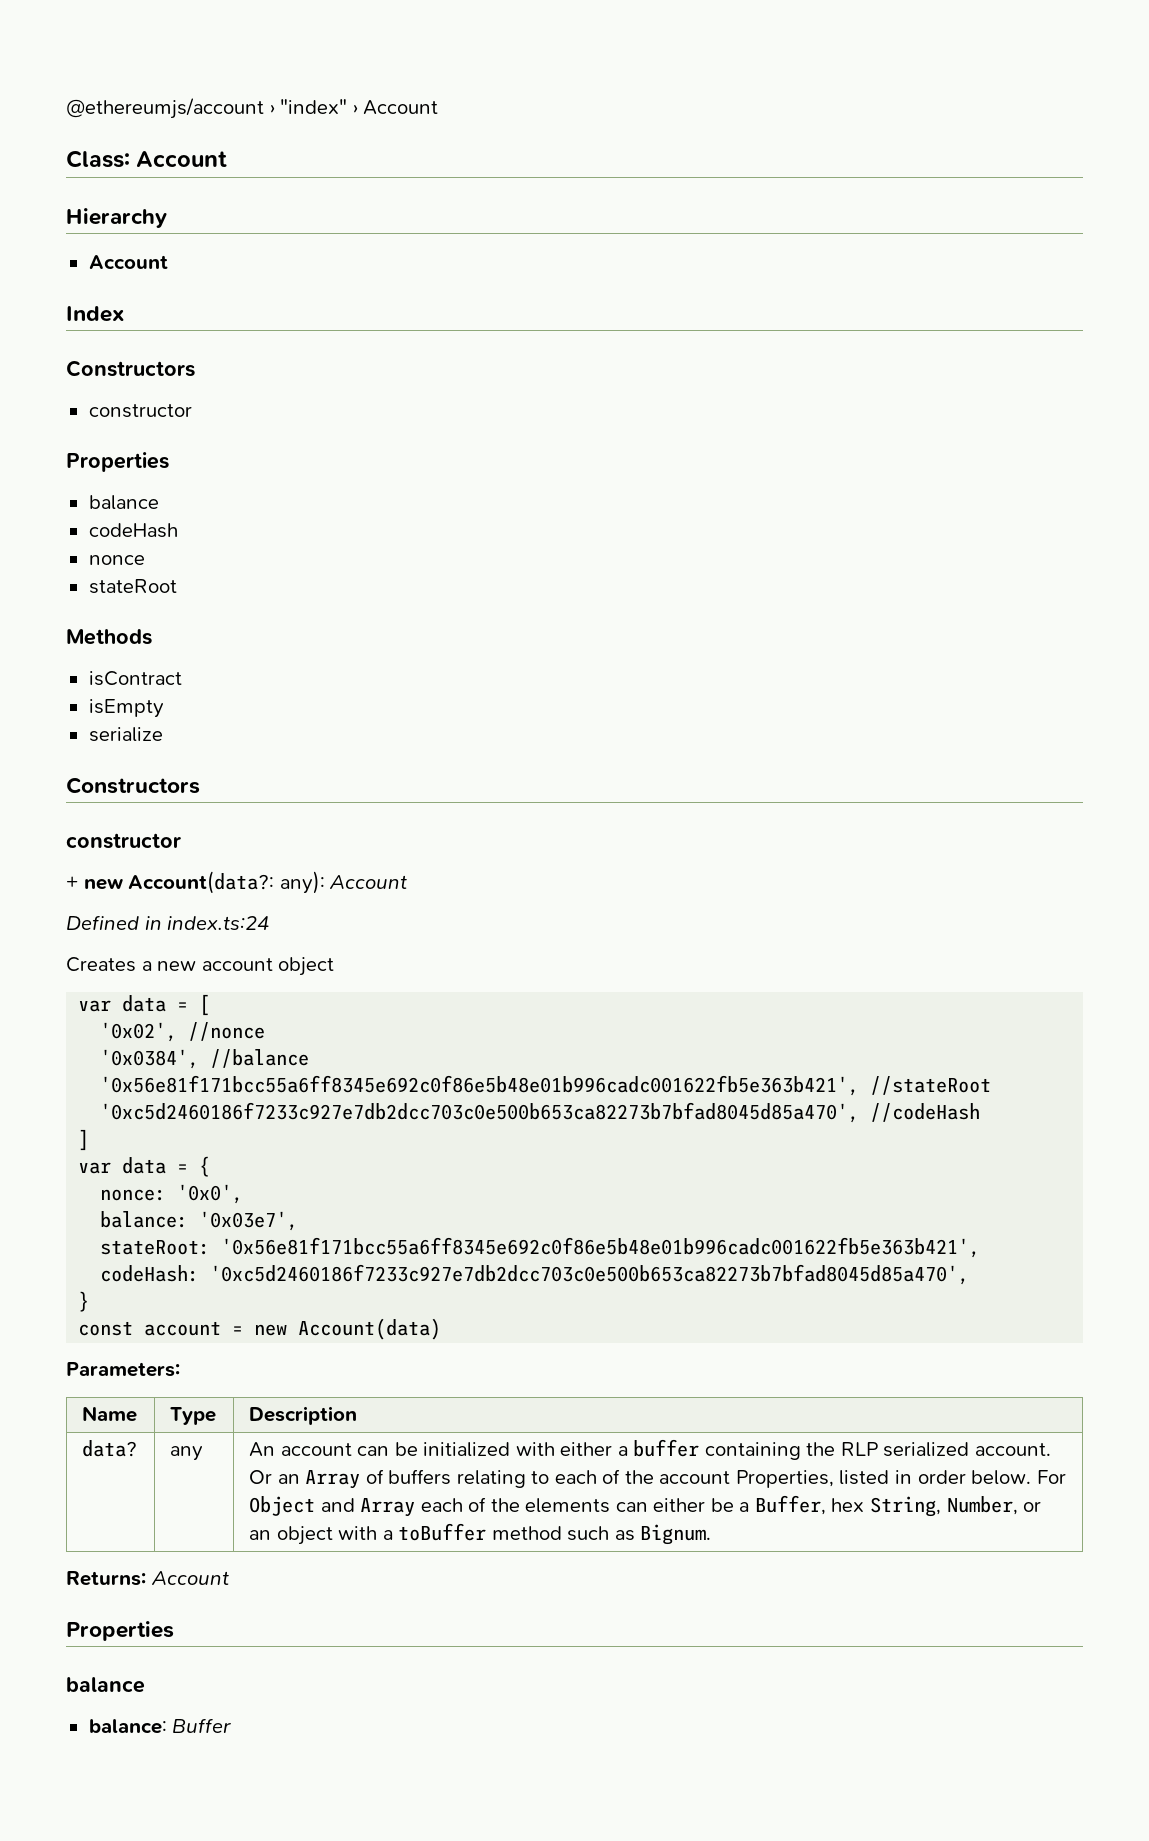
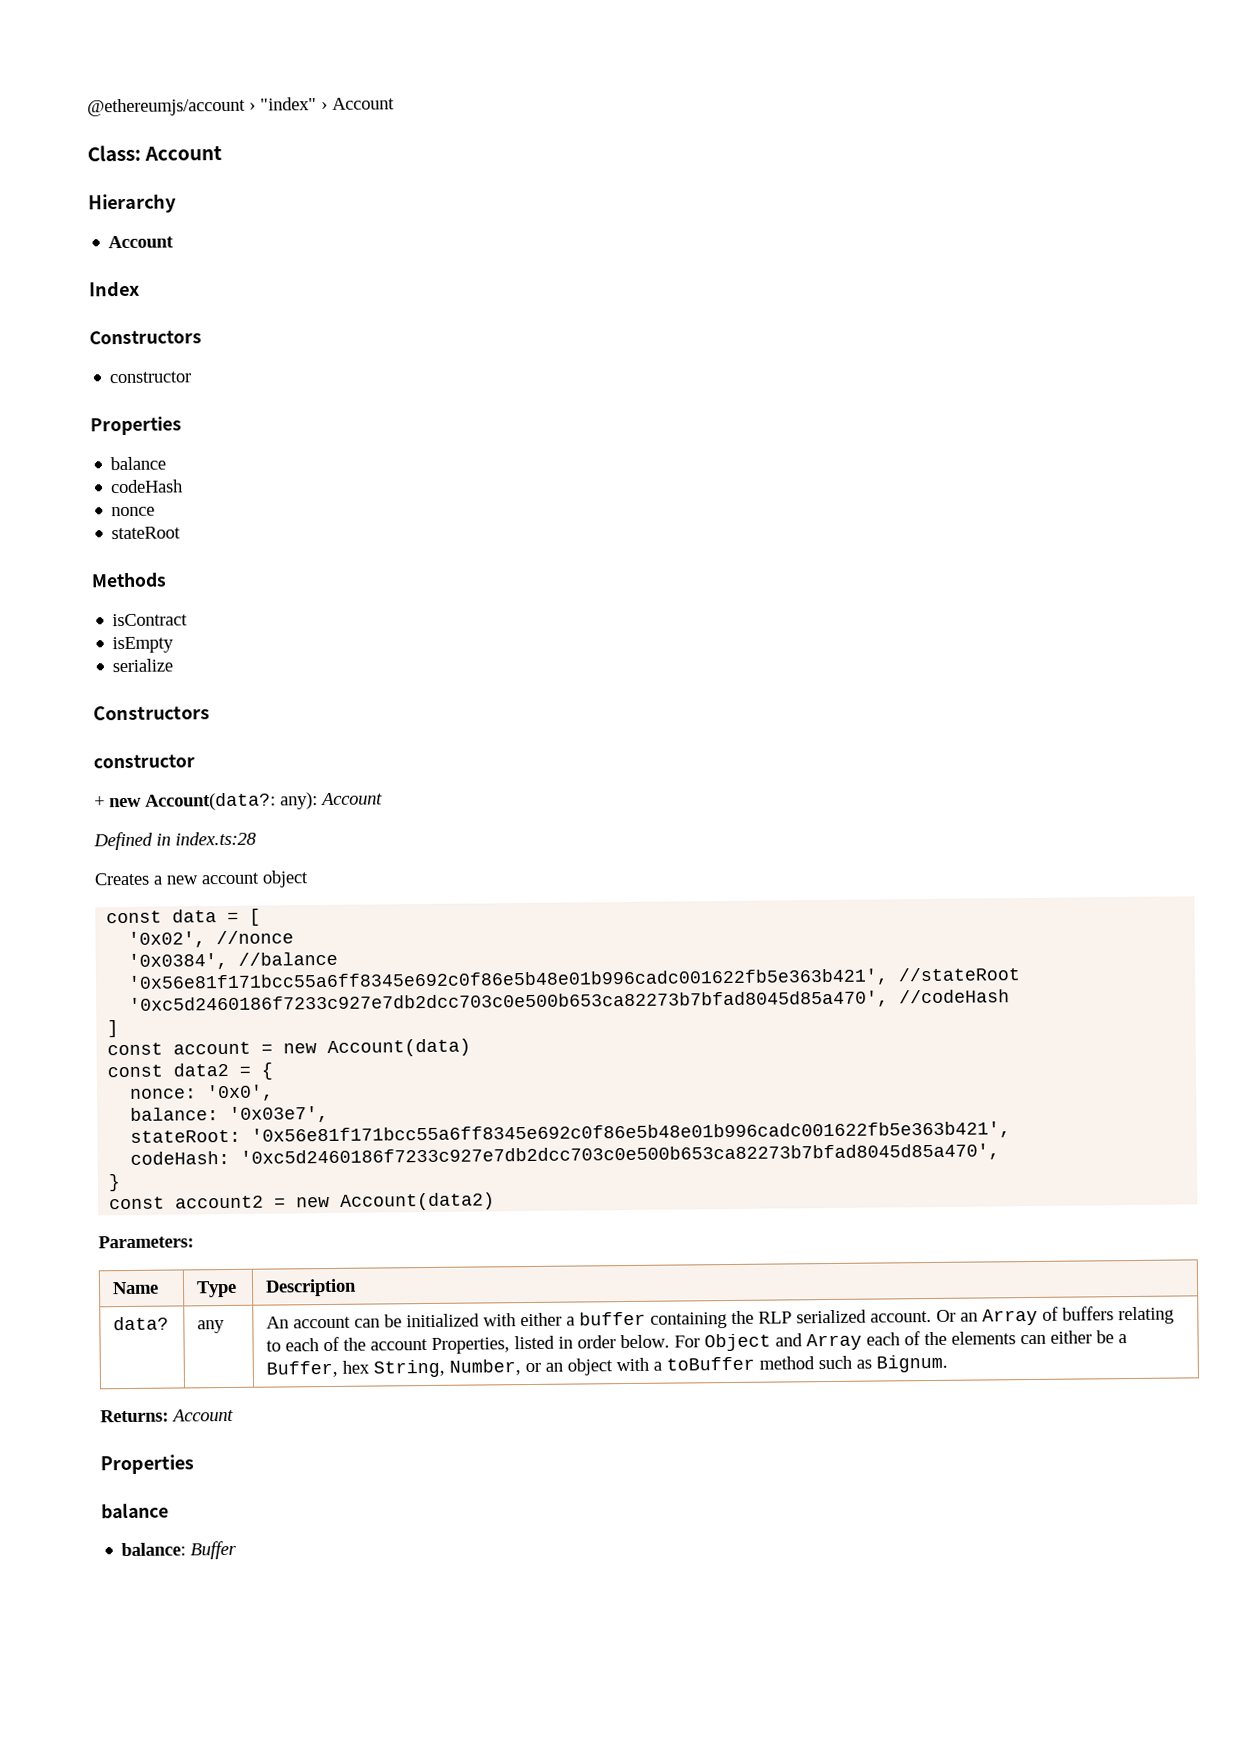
- Defined in index.ts:24
+ Defined in index.ts:28
- var data = [
+ const data = [
- var data = {
+ const account = new Account(data)
+ const data2 = {
- const account = new Account(data)
+ const account2 = new Account(data2)

